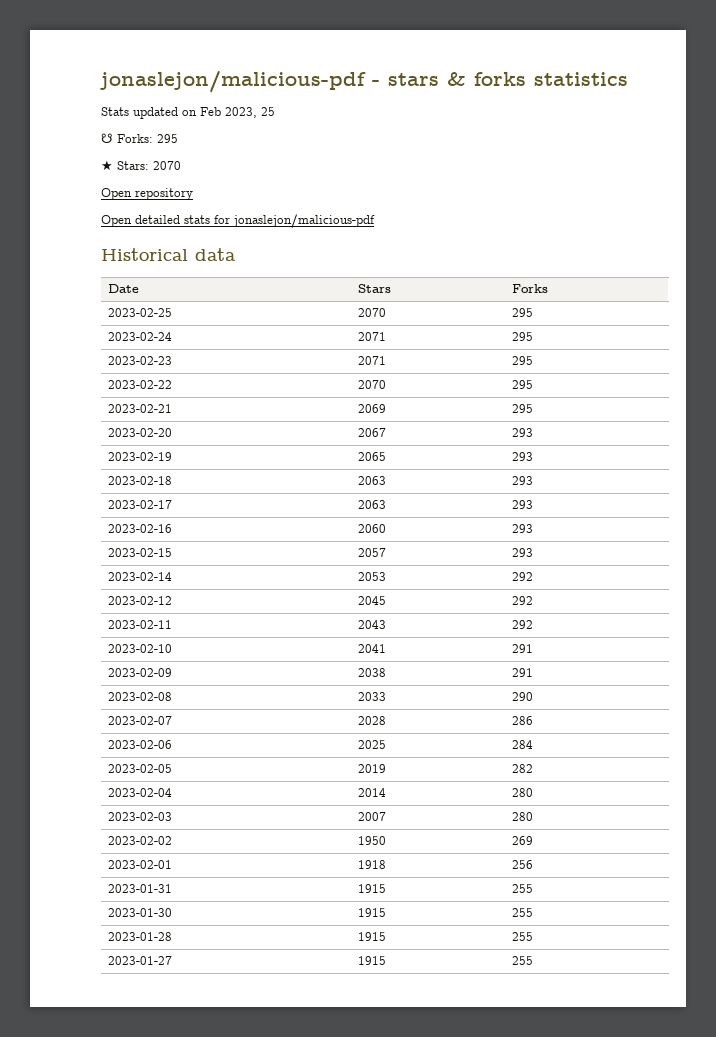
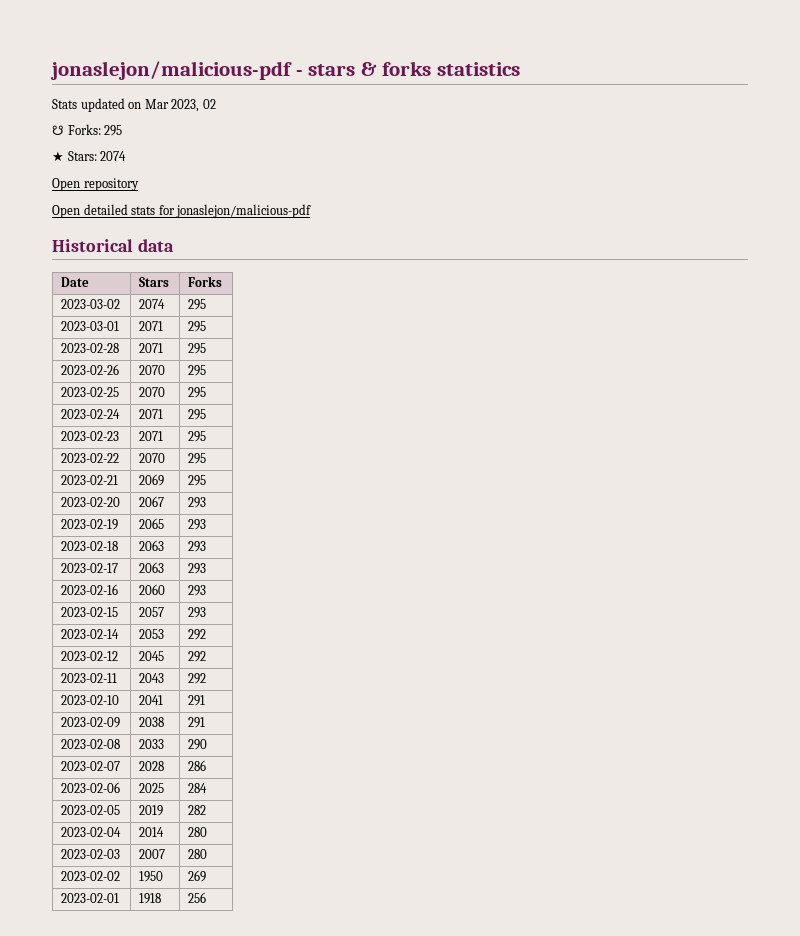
- Stats updated on Feb 2023, 25
+ Stats updated on Mar 2023, 02
- ★ Stars: 2070
+ ★ Stars: 2074
+ 2023-03-02 | 2074 | 295
+ 2023-03-01 | 2071 | 295
+ 2023-02-28 | 2071 | 295
+ 2023-02-26 | 2070 | 295
- 2023-01-31 | 1915 | 255
- 2023-01-30 | 1915 | 255
- 2023-01-28 | 1915 | 255
- 2023-01-27 | 1915 | 255

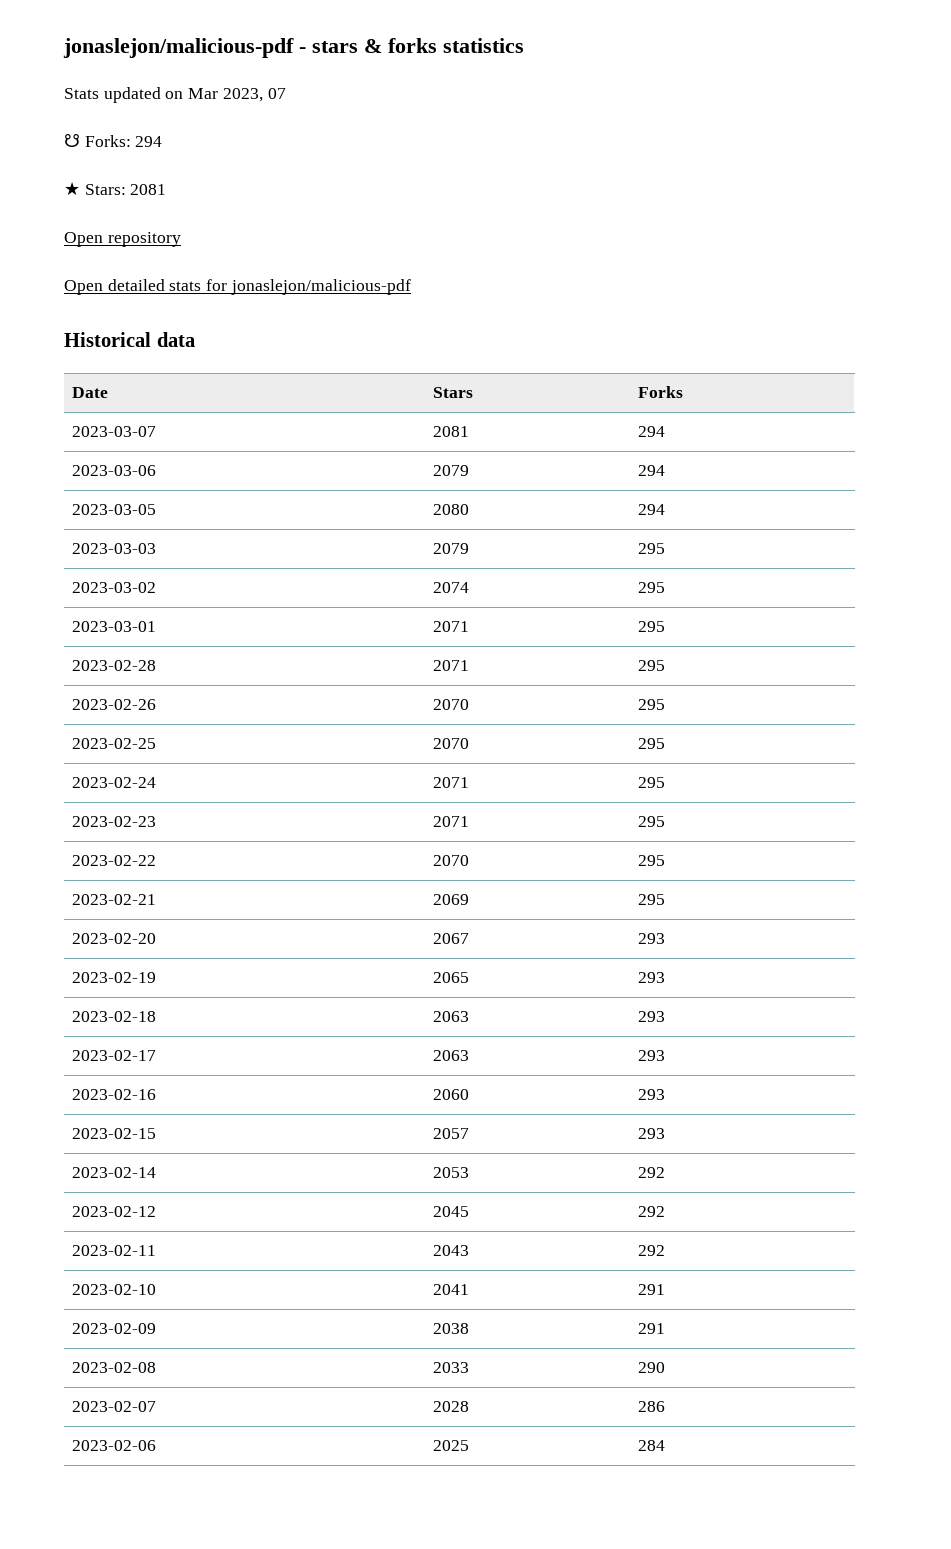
- Stats updated on Mar 2023, 02
+ Stats updated on Mar 2023, 07
- ☋ Forks: 295
+ ☋ Forks: 294
- ★ Stars: 2074
+ ★ Stars: 2081
+ 2023-03-07 | 2081 | 294
+ 2023-03-06 | 2079 | 294
+ 2023-03-05 | 2080 | 294
+ 2023-03-03 | 2079 | 295
- 2023-02-05 | 2019 | 282
- 2023-02-04 | 2014 | 280
- 2023-02-03 | 2007 | 280
- 2023-02-02 | 1950 | 269
- 2023-02-01 | 1918 | 256

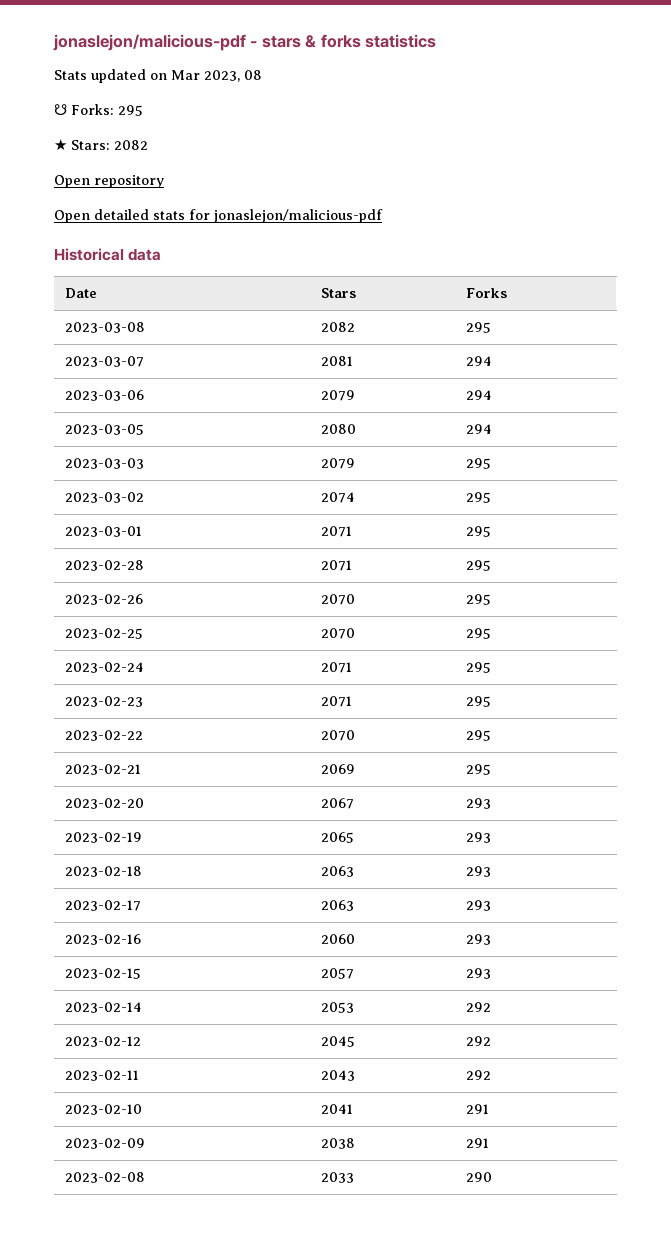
- Stats updated on Mar 2023, 07
+ Stats updated on Mar 2023, 08
- ☋ Forks: 294
+ ☋ Forks: 295
- ★ Stars: 2081
+ ★ Stars: 2082
+ 2023-03-08 | 2082 | 295
- 2023-02-07 | 2028 | 286
- 2023-02-06 | 2025 | 284

